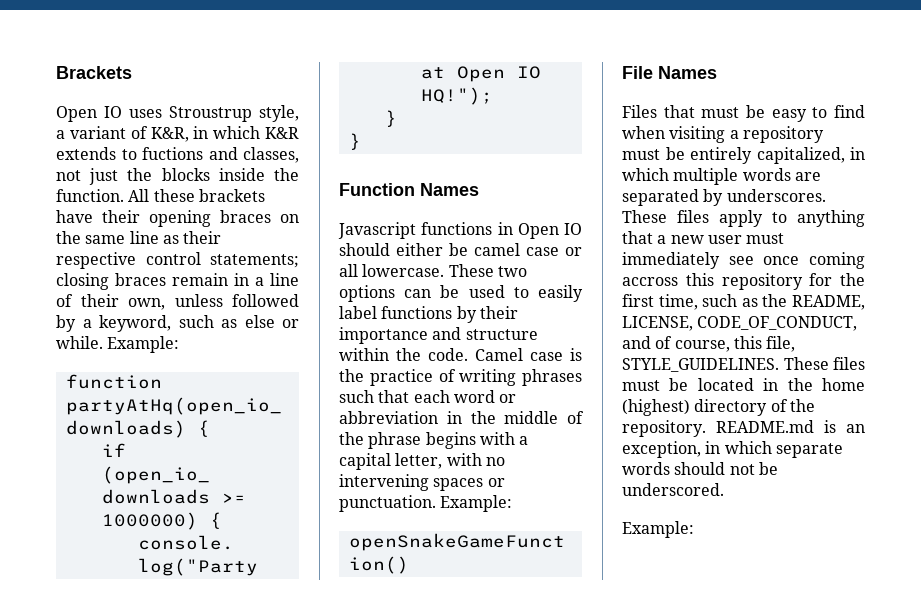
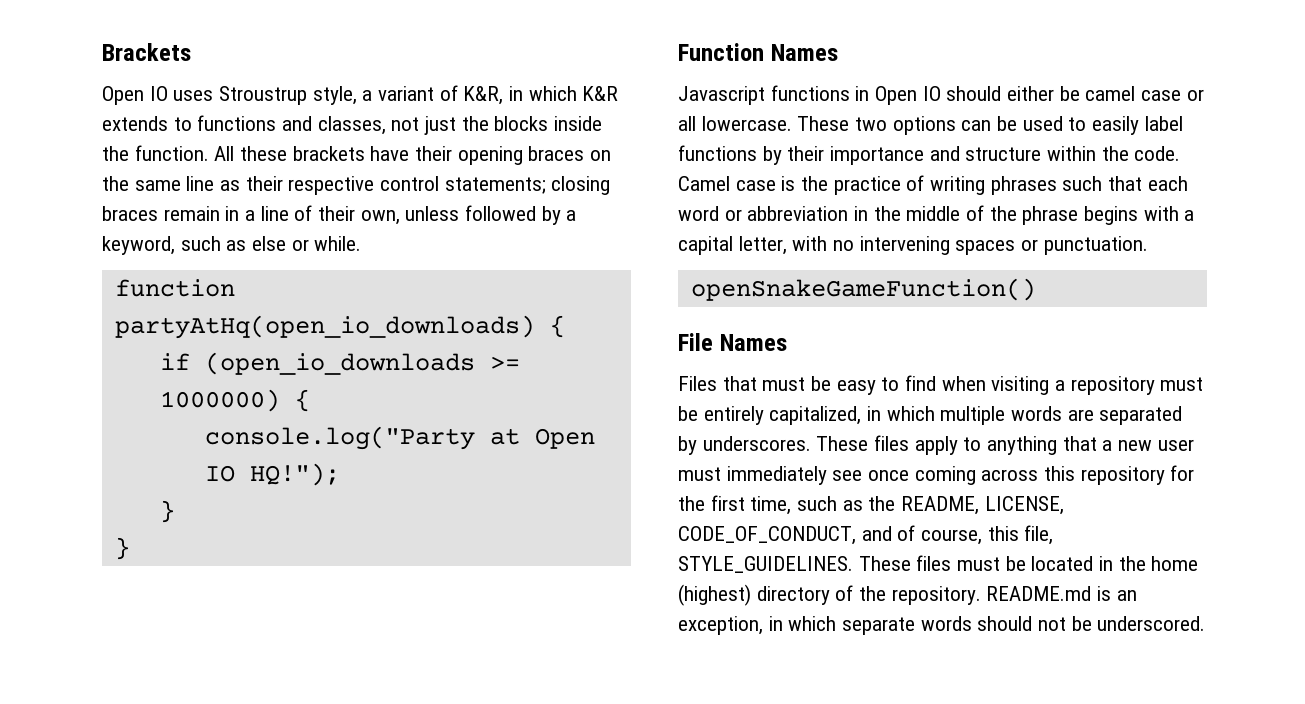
- Open IO uses Stroustrup style, a variant of K&R, in which K&R extends to fuctions and classes, not just the blocks inside the function.
+ Open IO uses Stroustrup style, a variant of K&R, in which K&R extends to functions and classes, not just the blocks inside the function.
- All these brackets have their opening braces on the same line as their respective control statements; closing braces remain in a line of their own, unless followed by a keyword, such as else or while. Example:
+ All these brackets have their opening braces on the same line as their respective control statements; closing braces remain in a line of their own, unless followed by a keyword, such as else or while.
- Camel case is the practice of writing phrases such that each word or abbreviation in the middle of the phrase begins with a capital letter, with no intervening spaces or punctuation. Example:
+ Camel case is the practice of writing phrases such that each word or abbreviation in the middle of the phrase begins with a capital letter, with no intervening spaces or punctuation.
- These files apply to anything that a new user must immediately see once coming accross this repository for the first time, such as the README, LICENSE, CODE_OF_CONDUCT, and of course, this file, STYLE_GUIDELINES.
+ These files apply to anything that a new user must immediately see once coming across this repository for the first time, such as the README, LICENSE, CODE_OF_CONDUCT, and of course, this file, STYLE_GUIDELINES.
  README.md is an exception, in which separate words should not be underscored.
- Example:

